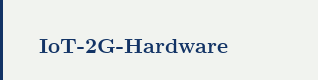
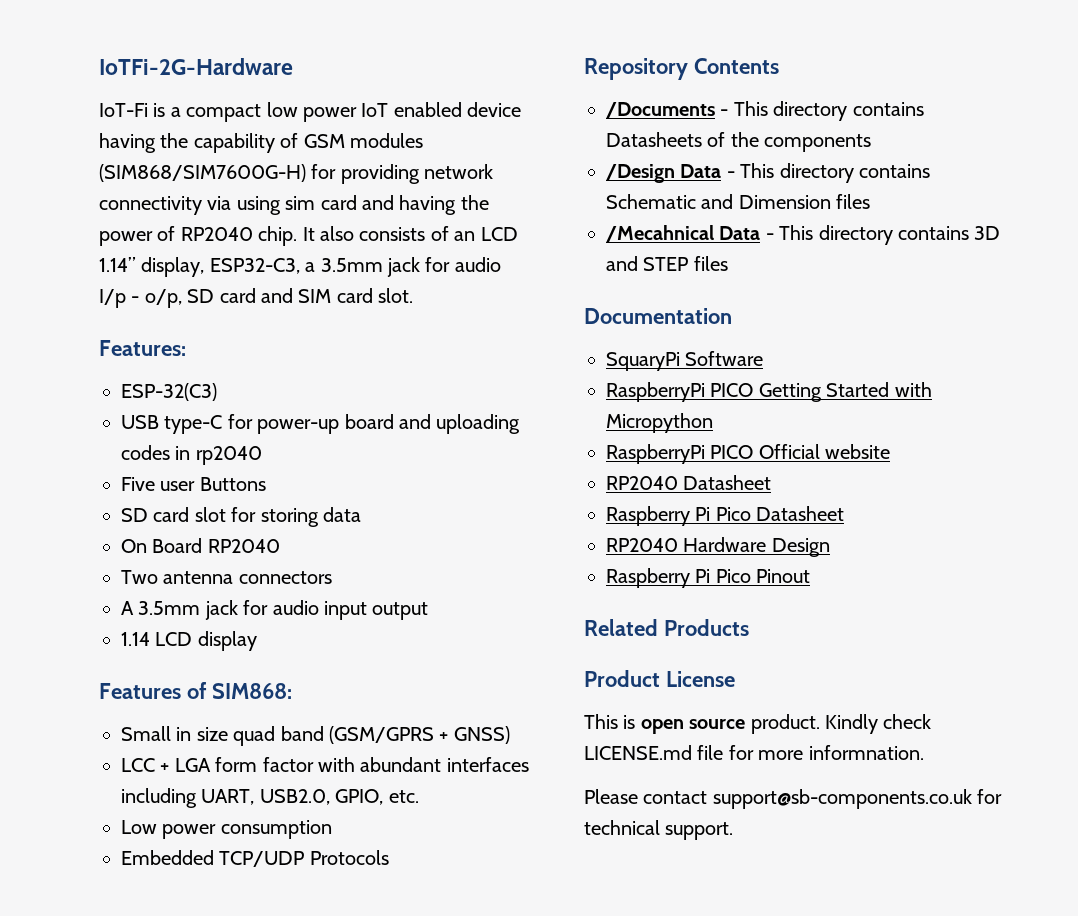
- IoT-2G-Hardware
+ IoTFi-2G-Hardware
+ IoT-Fi is a compact low power IoT enabled device having the capability of GSM modules (SIM868/SIM7600G-H) for providing network connectivity via using sim card and having the power of RP2040 chip. It also consists of an LCD 1.14” display, ESP32-C3, a 3.5mm jack for audio I/p - o/p, SD card and SIM card slot.
+ Features:
+ ESP-32(C3)
+ USB type-C for power-up board and uploading codes in rp2040
+ Five user Buttons
+ SD card slot for storing data
+ On Board RP2040
+ Two antenna connectors
+ A 3.5mm jack for audio input output
+ 1.14 LCD display
+ Features of SIM868:
+ Small in size quad band (GSM/GPRS + GNSS)
+ LCC + LGA form factor with abundant interfaces including UART, USB2.0, GPIO, etc.
+ Low power consumption
+ Embedded TCP/UDP Protocols
+ Repository Contents
+ /Documents - This directory contains Datasheets of the components
+ /Design Data - This directory contains Schematic and Dimension files
+ /Mecahnical Data - This directory contains 3D and STEP files
+ Documentation
+ SquaryPi Software
+ RaspberryPi PICO Getting Started with Micropython
+ RaspberryPi PICO Official website
+ RP2040 Datasheet
+ Raspberry Pi Pico Datasheet
+ RP2040 Hardware Design
+ Raspberry Pi Pico Pinout
+ Related Products
+ Product License
+ This is open source product. Kindly check LICENSE.md file for more informnation.
+ Please contact support@sb-components.co.uk for technical support.

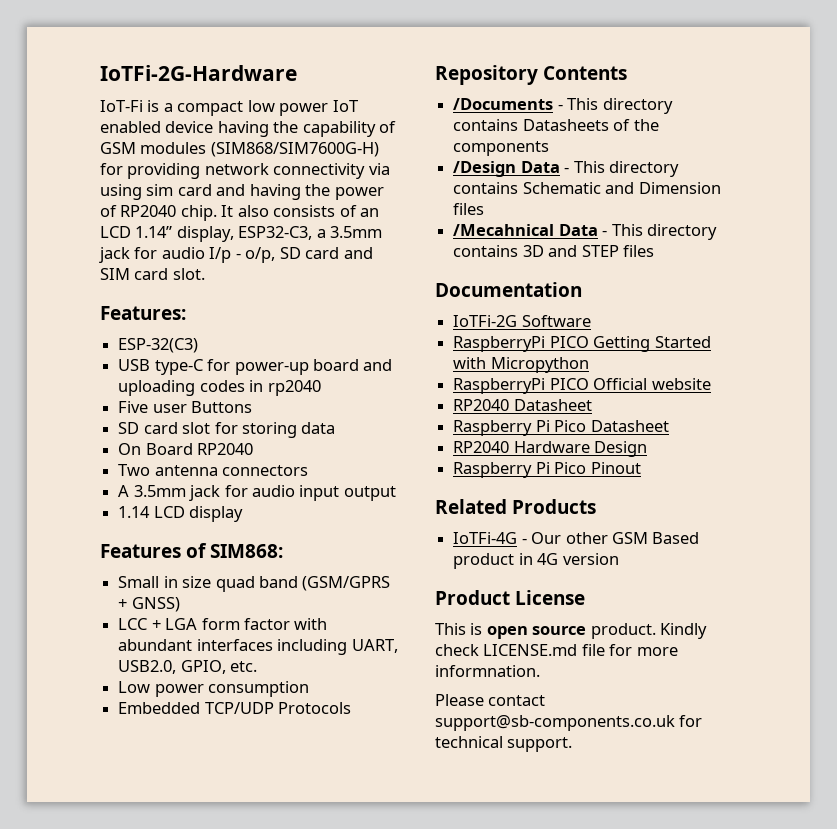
- SquaryPi Software
+ IoTFi-2G Software
+ IoTFi-4G - Our other GSM Based product in 4G version

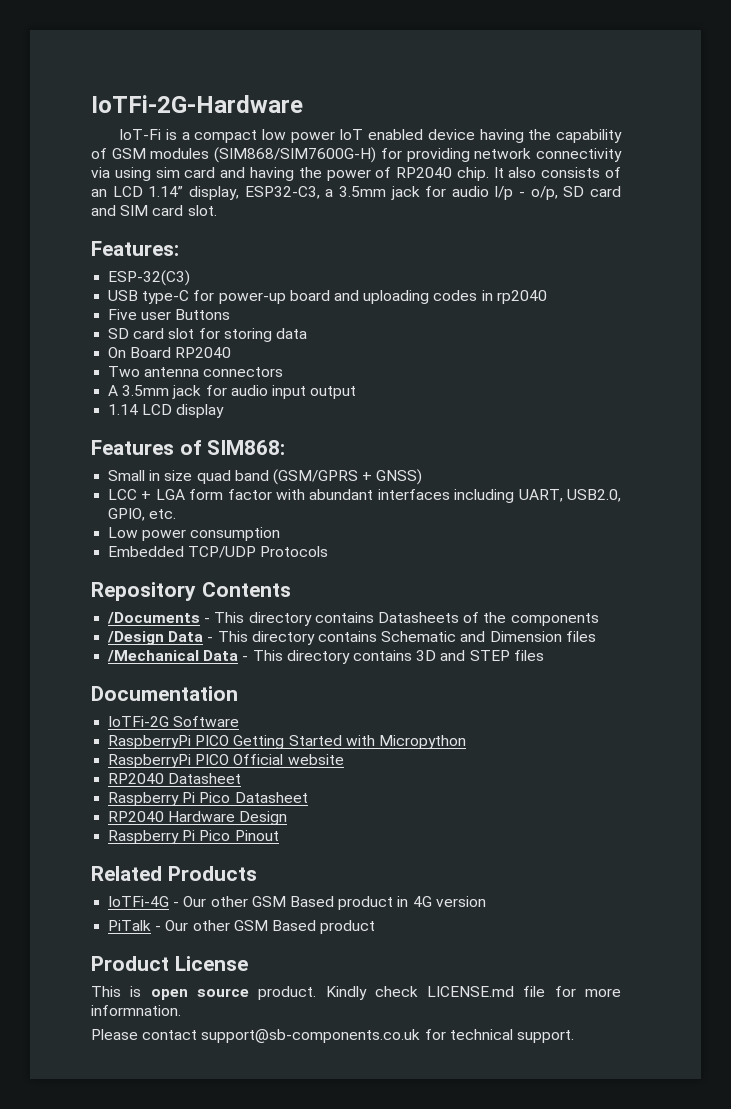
- /Mecahnical Data - This directory contains 3D and STEP files
+ /Mechanical Data - This directory contains 3D and STEP files
+ PiTalk - Our other GSM Based product

